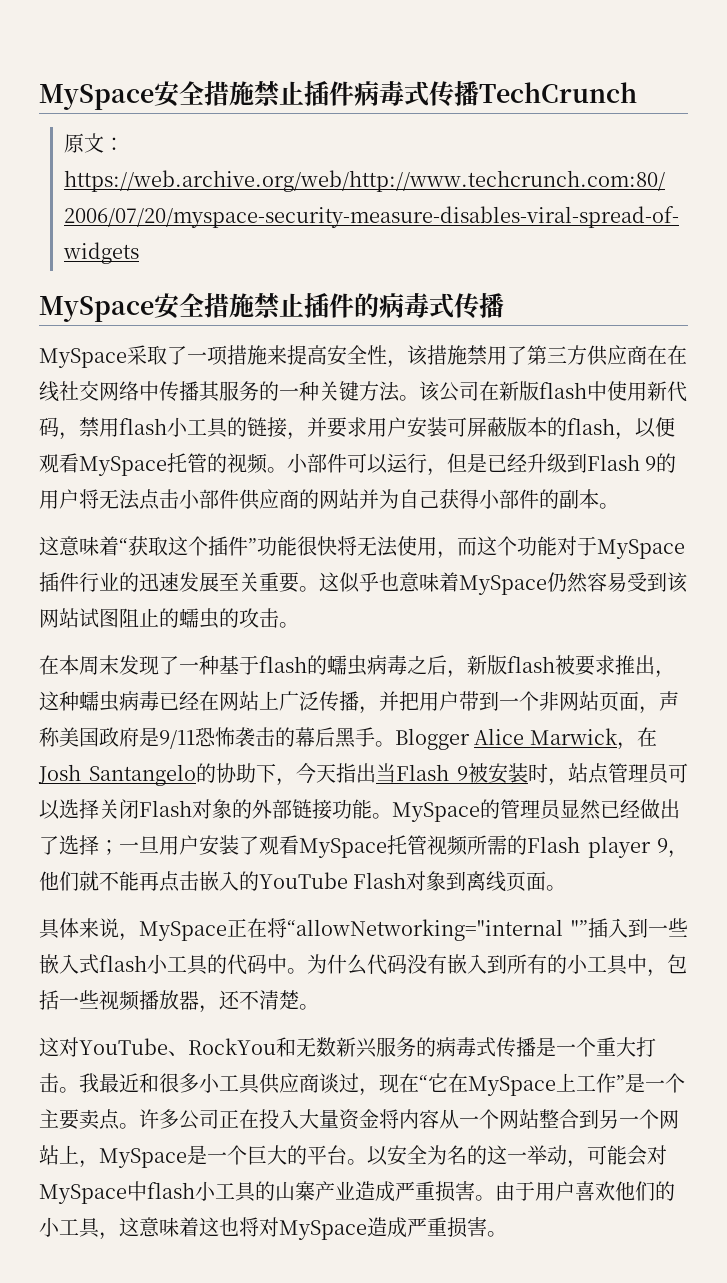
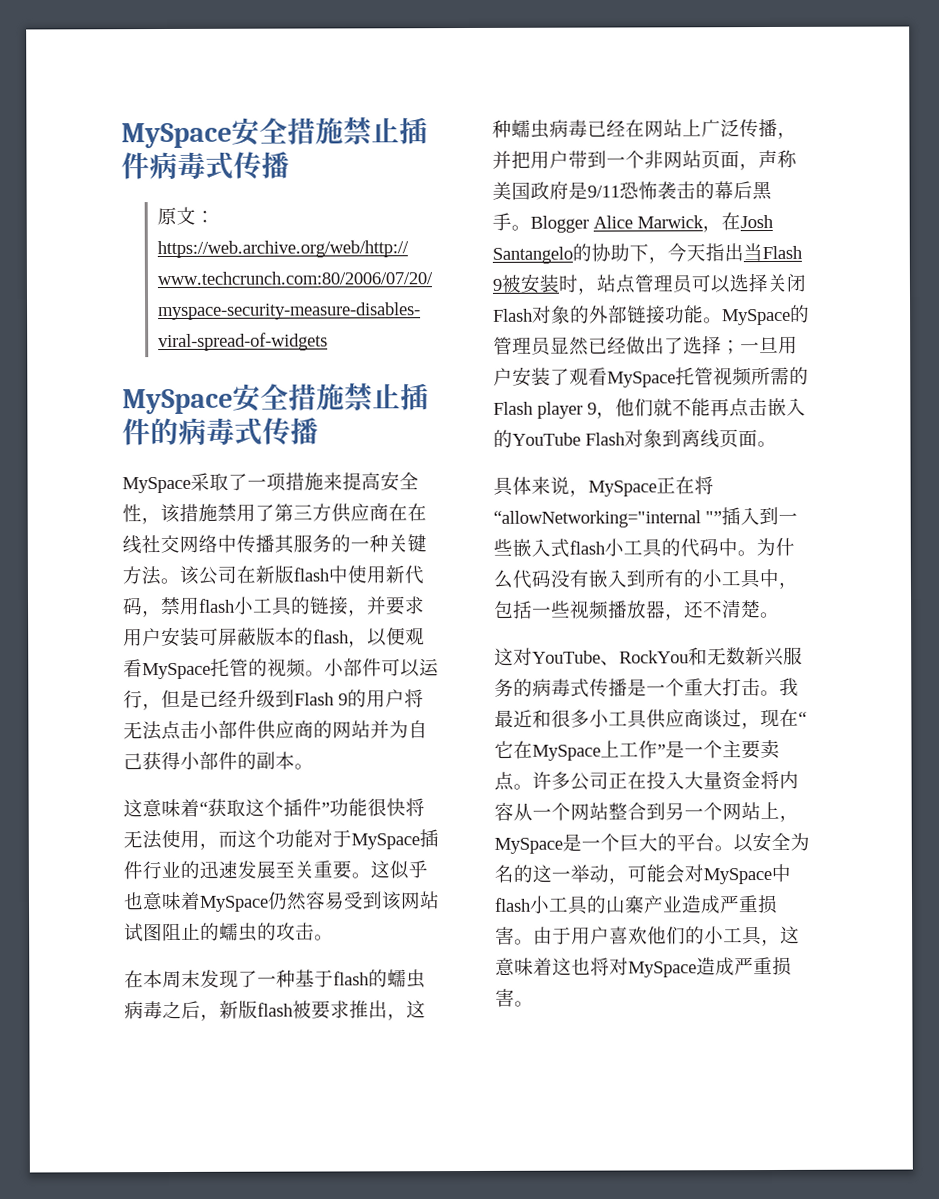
- MySpace安全措施禁止插件病毒式传播TechCrunch
+ MySpace安全措施禁止插件病毒式传播

